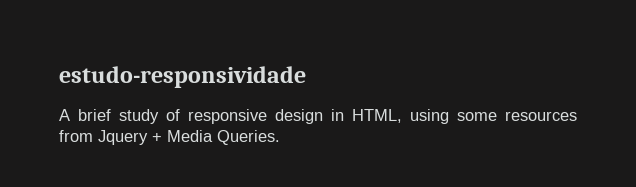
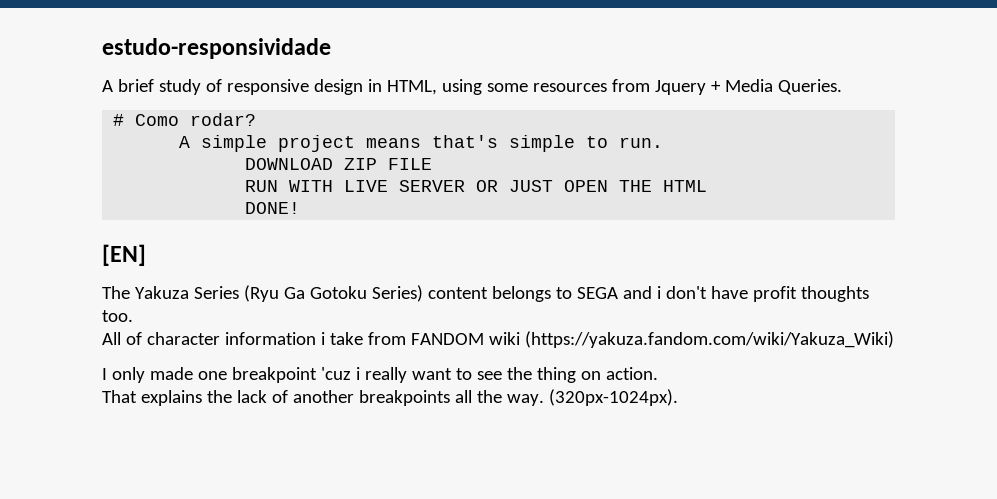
+ # Como rodar?
+ A simple project means that's simple to run.
+ DOWNLOAD ZIP FILE
+ RUN WITH LIVE SERVER OR JUST OPEN THE HTML
+ DONE!
+ [EN]
+ The Yakuza Series (Ryu Ga Gotoku Series) content belongs to SEGA and i don't have profit thoughts too.
+ All of character information i take from FANDOM wiki (https://yakuza.fandom.com/wiki/Yakuza_Wiki)
+ I only made one breakpoint 'cuz i really want to see the thing on action.
+ That explains the lack of another breakpoints all the way. (320px-1024px).

